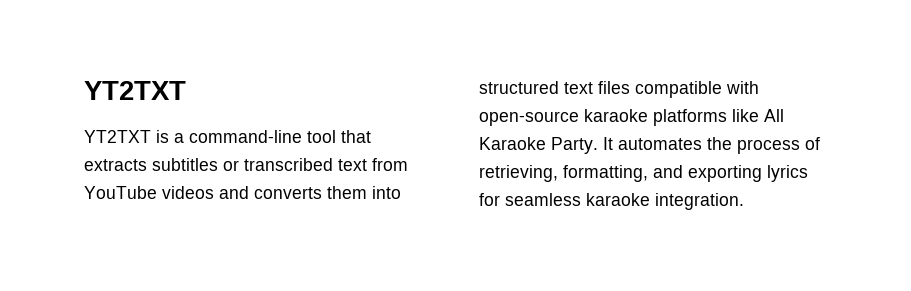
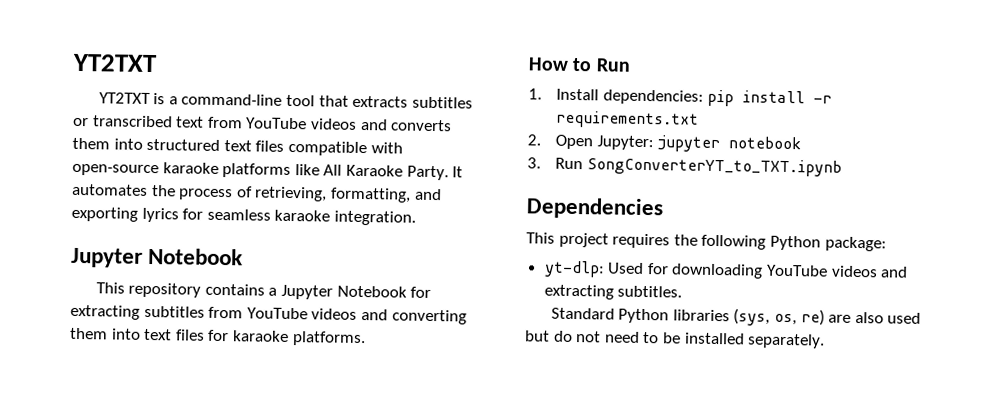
  It automates the process of retrieving, formatting, and exporting lyrics for seamless karaoke integration.
+ Jupyter Notebook
+ This repository contains a Jupyter Notebook for extracting subtitles from YouTube videos and converting them into text files for karaoke platforms.
+ How to Run
+ 1. Install dependencies: pip install -r requirements.txt
+ 2. Open Jupyter: jupyter notebook
+ 3. Run SongConverterYT_to_TXT.ipynb
+ Dependencies
+ This project requires the following Python package:
+ yt-dlp: Used for downloading YouTube videos and extracting subtitles.
+ Standard Python libraries (sys, os, re) are also used but do not need to be installed separately.

